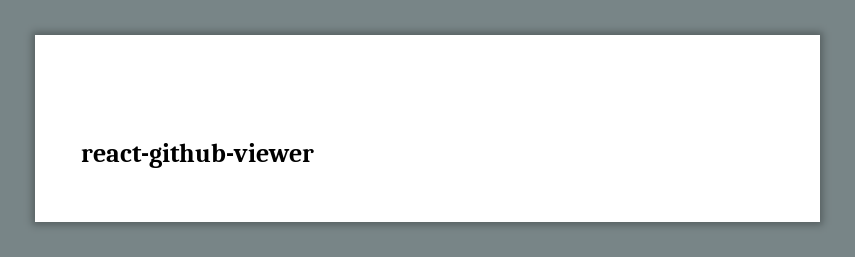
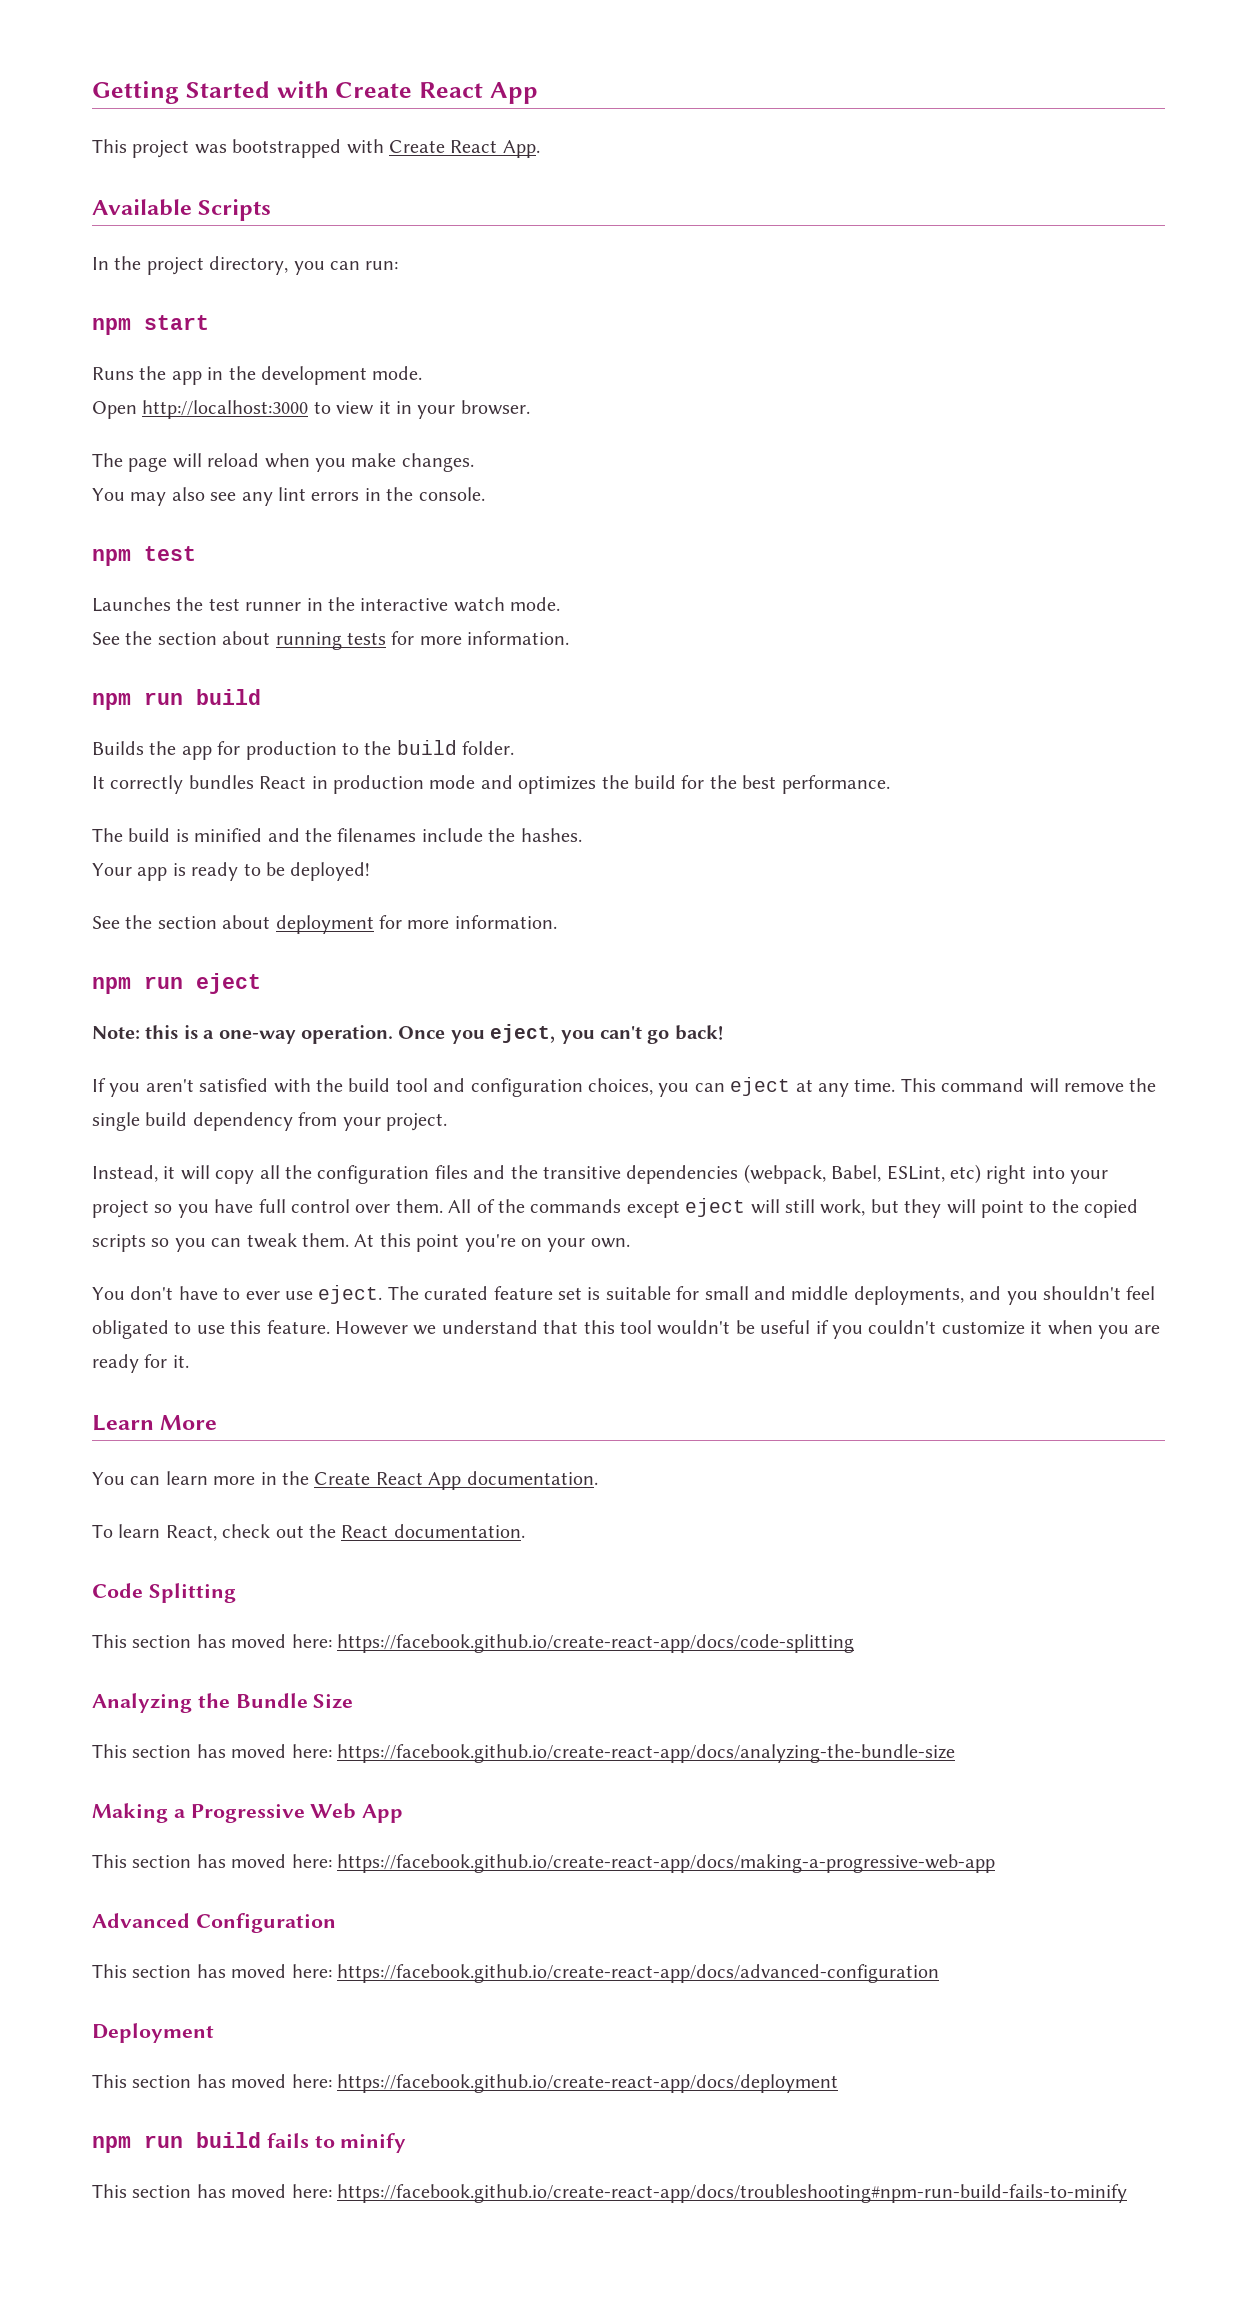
- react-github-viewer
+ Getting Started with Create React App
+ This project was bootstrapped with Create React App.
+ Available Scripts
+ In the project directory, you can run:
+ npm start
+ Runs the app in the development mode.
+ Open http://localhost:3000 to view it in your browser.
+ The page will reload when you make changes.
+ You may also see any lint errors in the console.
+ npm test
+ Launches the test runner in the interactive watch mode.
+ See the section about running tests for more information.
+ npm run build
+ Builds the app for production to the build folder.
+ It correctly bundles React in production mode and optimizes the build for the best performance.
+ The build is minified and the filenames include the hashes.
+ Your app is ready to be deployed!
+ See the section about deployment for more information.
+ npm run eject
+ Note: this is a one-way operation. Once you eject, you can't go back!
+ If you aren't satisfied with the build tool and configuration choices, you can eject at any time. This command will remove the single build dependency from your project.
+ Instead, it will copy all the configuration files and the transitive dependencies (webpack, Babel, ESLint, etc) right into your project so you have full control over them. All of the commands except eject will still work, but they will point to the copied scripts so you can tweak them. At this point you're on your own.
+ You don't have to ever use eject. The curated feature set is suitable for small and middle deployments, and you shouldn't feel obligated to use this feature. However we understand that this tool wouldn't be useful if you couldn't customize it when you are ready for it.
+ Learn More
+ You can learn more in the Create React App documentation.
+ To learn React, check out the React documentation.
+ Code Splitting
+ This section has moved here: https://facebook.github.io/create-react-app/docs/code-splitting
+ Analyzing the Bundle Size
+ This section has moved here: https://facebook.github.io/create-react-app/docs/analyzing-the-bundle-size
+ Making a Progressive Web App
+ This section has moved here: https://facebook.github.io/create-react-app/docs/making-a-progressive-web-app
+ Advanced Configuration
+ This section has moved here: https://facebook.github.io/create-react-app/docs/advanced-configuration
+ Deployment
+ This section has moved here: https://facebook.github.io/create-react-app/docs/deployment
+ npm run build fails to minify
+ This section has moved here: https://facebook.github.io/create-react-app/docs/troubleshooting#npm-run-build-fails-to-minify

